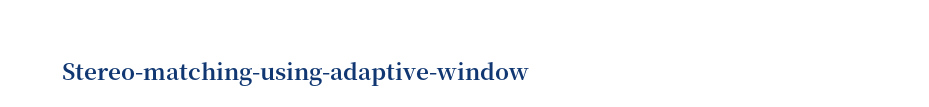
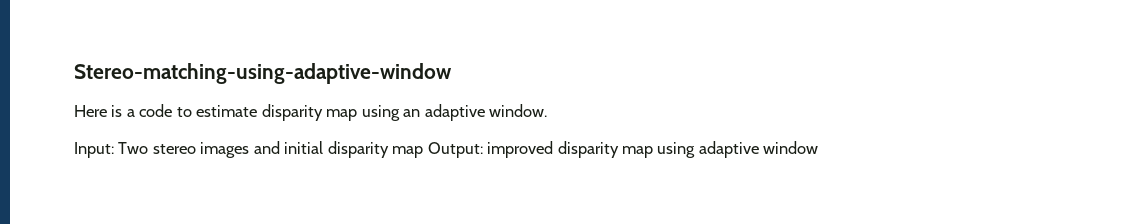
+ Here is a code to estimate disparity map using an adaptive window.
+ Input: Two stereo images and initial disparity map Output: improved disparity map using adaptive window

